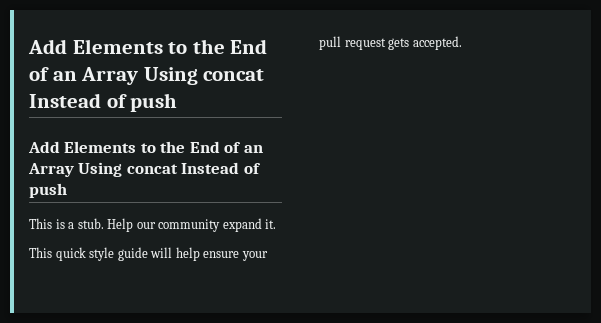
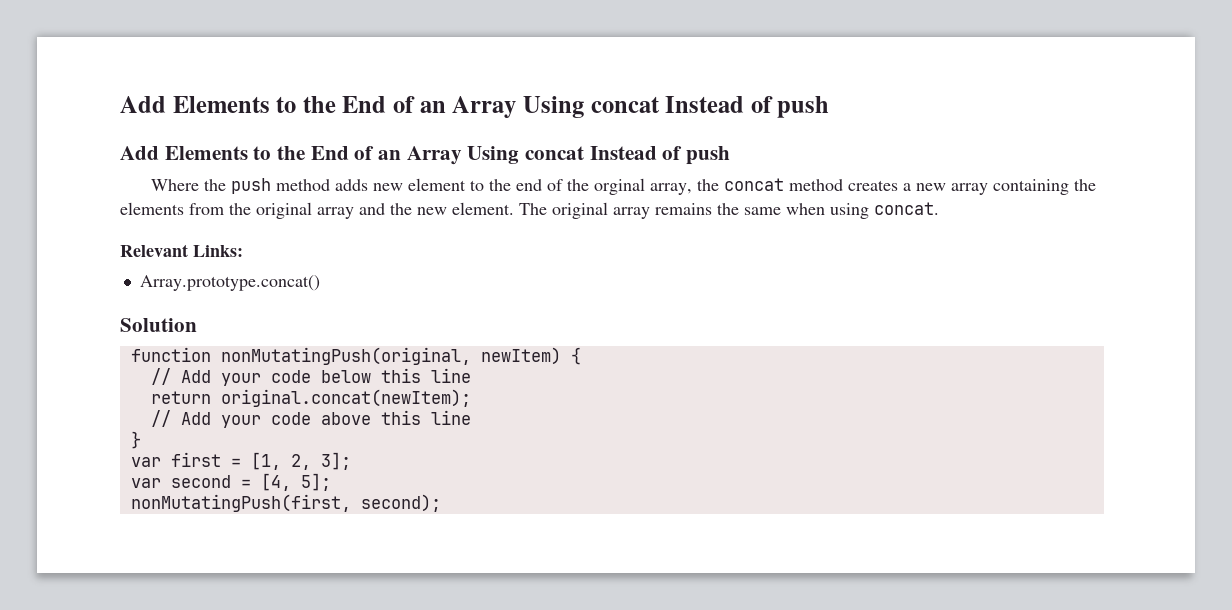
- This is a stub. Help our community expand it.
- This quick style guide will help ensure your pull request gets accepted.
+ Where the push method adds new element to the end of the orginal array, the concat method creates a new array containing the elements from the original array and the new element. The original array remains the same when using concat.
+ Relevant Links:
+ Array.prototype.concat()
+ Solution
+ function nonMutatingPush(original, newItem) {
+ // Add your code below this line
+ return original.concat(newItem);
+ // Add your code above this line
+ }
+ var first = [1, 2, 3];
+ var second = [4, 5];
+ nonMutatingPush(first, second);

